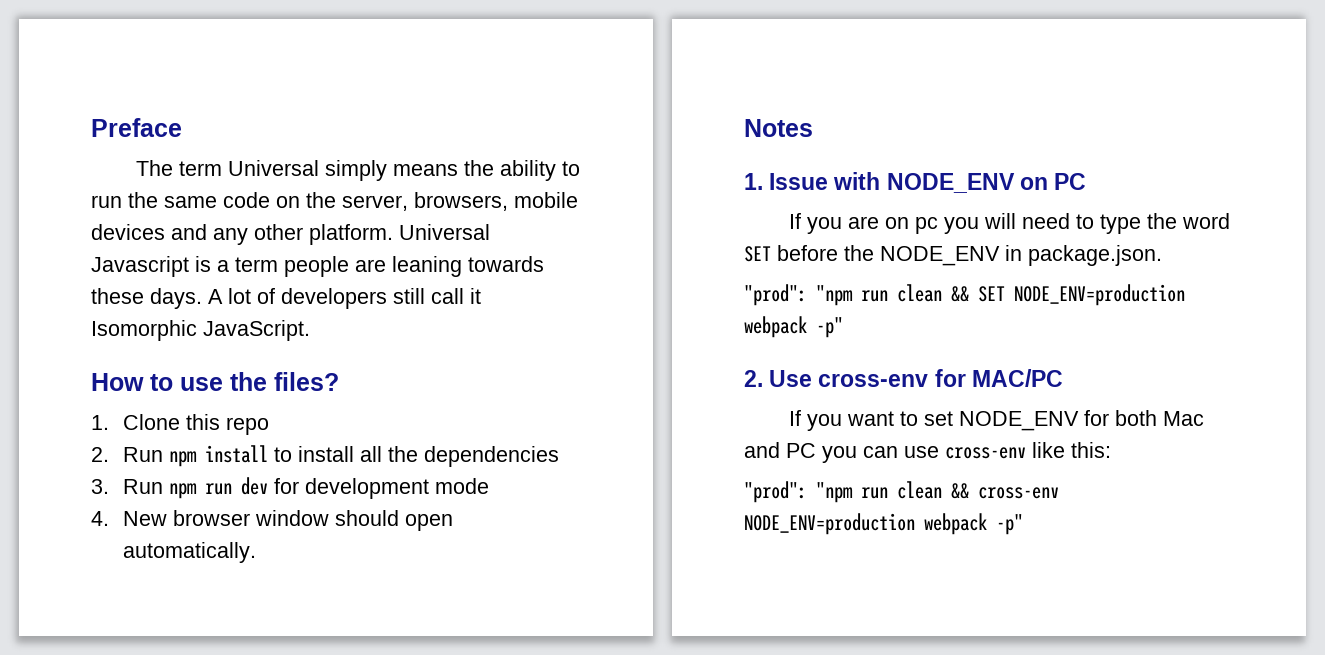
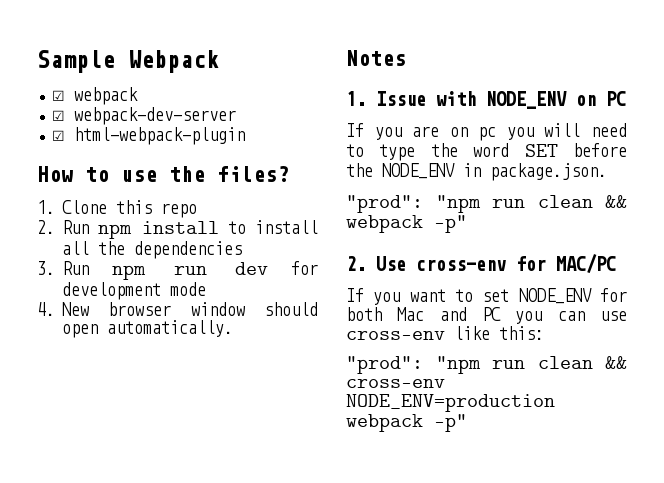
- Preface
- The term Universal simply means the ability to run the same code on the server, browsers, mobile devices and any other platform. Universal Javascript is a term people are leaning towards these days. A lot of developers still call it Isomorphic JavaScript.
+ Sample Webpack
+ ☑ webpack
+ ☑ webpack-dev-server
+ ☑ html-webpack-plugin
- "prod": "npm run clean && SET NODE_ENV=production webpack -p"
+ "prod": "npm run clean && webpack -p"

